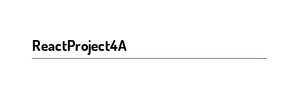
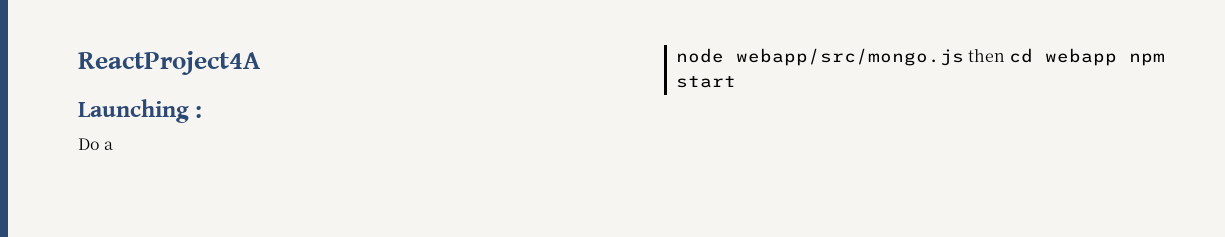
+ Launching :
+ Do a
+ node webapp/src/mongo.js then cd webapp npm start

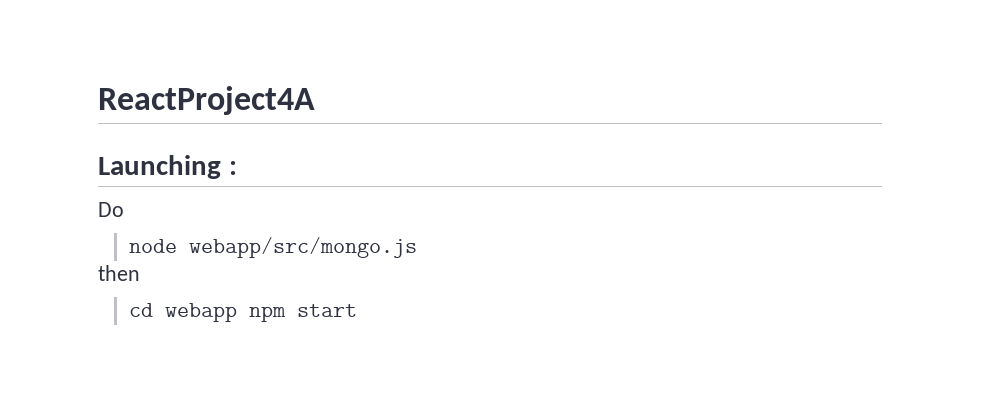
- Do a
+ Do
- node webapp/src/mongo.js then cd webapp npm start
+ node webapp/src/mongo.js
+ then
+ cd webapp npm start

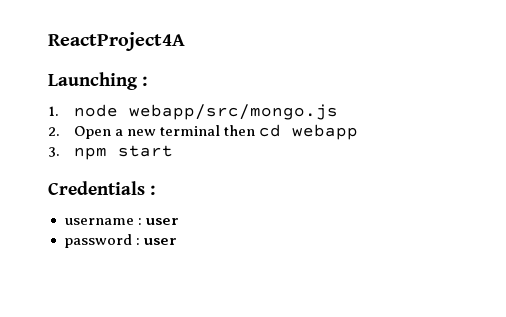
- Do
- node webapp/src/mongo.js
+ 1. node webapp/src/mongo.js
- then
- cd webapp npm start
+ 2. Open a new terminal then cd webapp
+ 3. npm start
+ Credentials :
+ username : user
+ password : user

